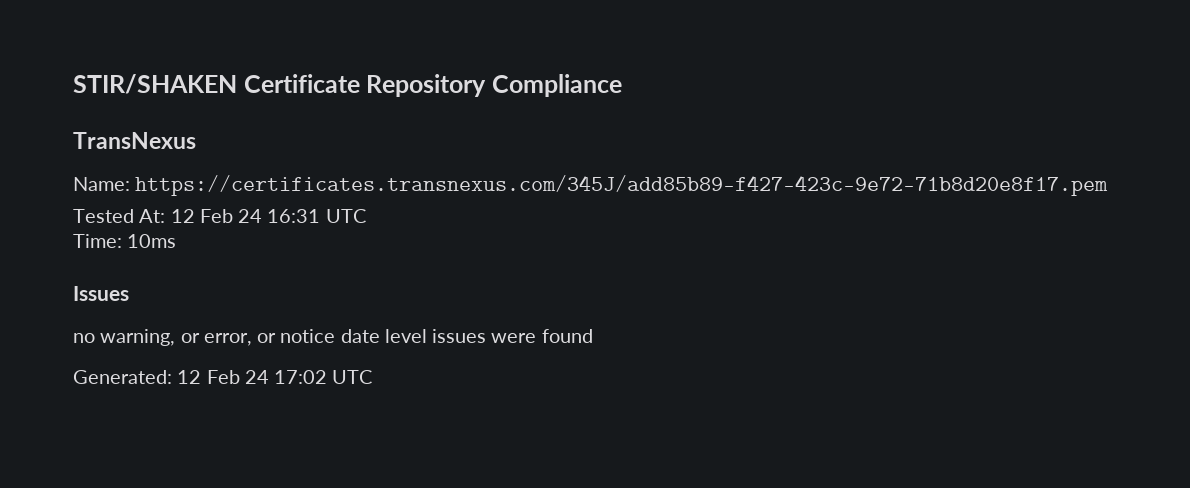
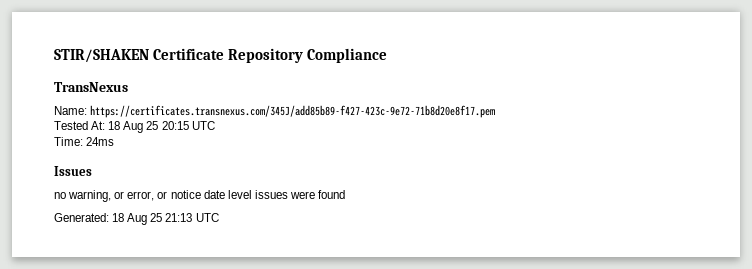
- Tested At: 12 Feb 24 16:31 UTC
+ Tested At: 18 Aug 25 20:15 UTC
- Time: 10ms
+ Time: 24ms
- Generated: 12 Feb 24 17:02 UTC
+ Generated: 18 Aug 25 21:13 UTC

